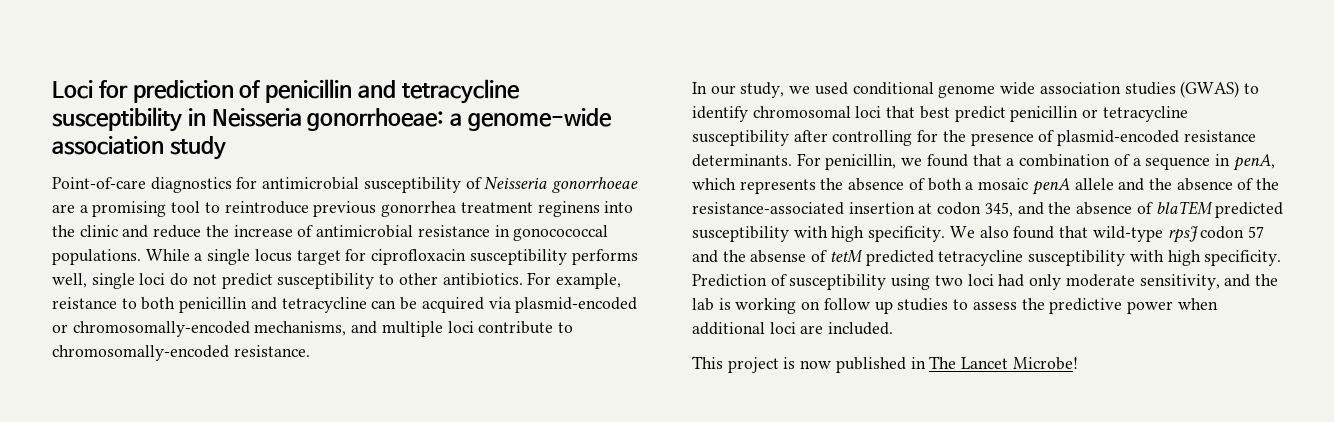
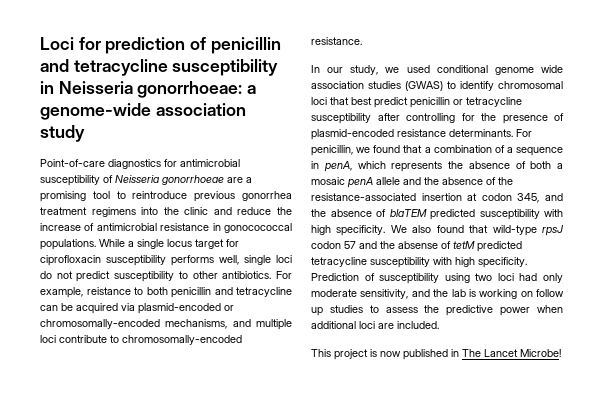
- Point-of-care diagnostics for antimicrobial susceptibility of Neisseria gonorrhoeae are a promising tool to reintroduce previous gonorrhea treatment reginens into the clinic and reduce the increase of antimicrobial resistance in gonocococcal populations.
+ Point-of-care diagnostics for antimicrobial susceptibility of Neisseria gonorrhoeae are a promising tool to reintroduce previous gonorrhea treatment regimens into the clinic and reduce the increase of antimicrobial resistance in gonocococcal populations.

